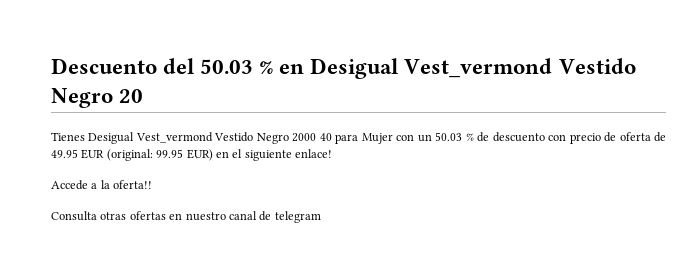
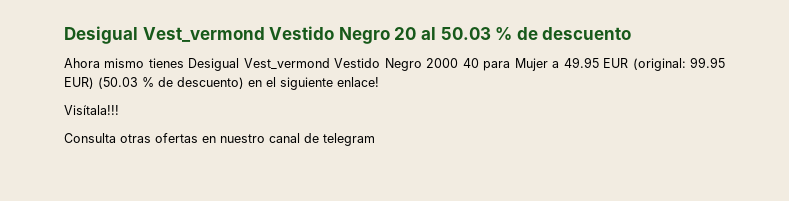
- Descuento del 50.03 % en Desigual Vest_vermond Vestido Negro 20
- Tienes Desigual Vest_vermond Vestido Negro 2000 40 para Mujer con un 50.03 % de descuento con precio de oferta de 49.95 EUR (original: 99.95 EUR) en el siguiente enlace!
+ Desigual Vest_vermond Vestido Negro 20 al 50.03 % de descuento
+ Ahora mismo tienes Desigual Vest_vermond Vestido Negro 2000 40 para Mujer a 49.95 EUR (original: 99.95 EUR) (50.03 % de descuento) en el siguiente enlace!
- Accede a la oferta!!
+ Visítala!!!

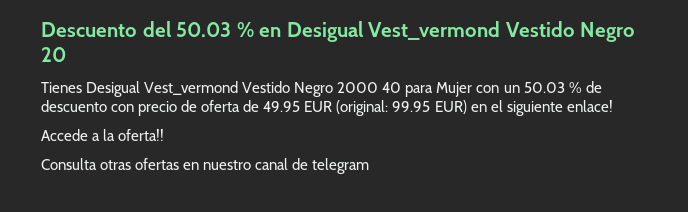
- Desigual Vest_vermond Vestido Negro 20 al 50.03 % de descuento
- Ahora mismo tienes Desigual Vest_vermond Vestido Negro 2000 40 para Mujer a 49.95 EUR (original: 99.95 EUR) (50.03 % de descuento) en el siguiente enlace!
+ Descuento del 50.03 % en Desigual Vest_vermond Vestido Negro 20
+ Tienes Desigual Vest_vermond Vestido Negro 2000 40 para Mujer con un 50.03 % de descuento con precio de oferta de 49.95 EUR (original: 99.95 EUR) en el siguiente enlace!
- Visítala!!!
+ Accede a la oferta!!

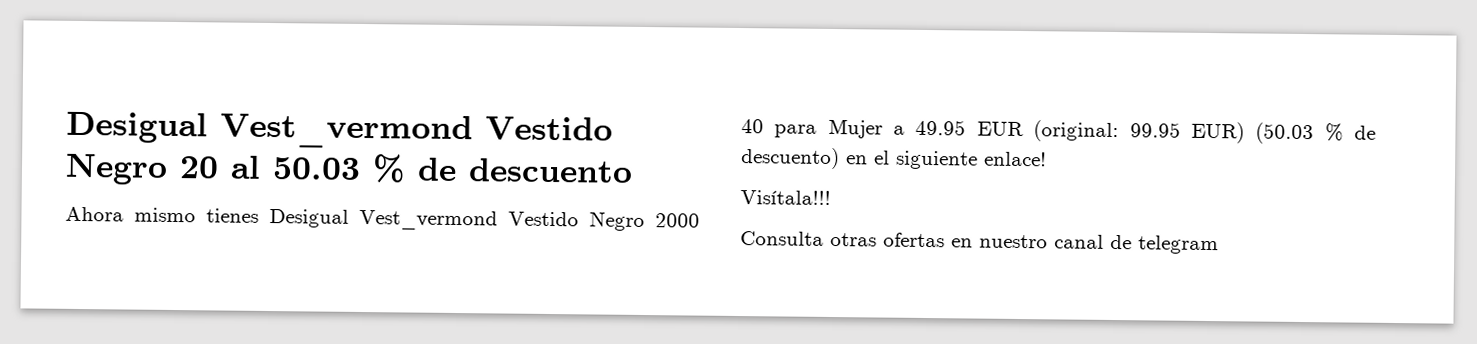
- Descuento del 50.03 % en Desigual Vest_vermond Vestido Negro 20
- Tienes Desigual Vest_vermond Vestido Negro 2000 40 para Mujer con un 50.03 % de descuento con precio de oferta de 49.95 EUR (original: 99.95 EUR) en el siguiente enlace!
+ Desigual Vest_vermond Vestido Negro 20 al 50.03 % de descuento
+ Ahora mismo tienes Desigual Vest_vermond Vestido Negro 2000 40 para Mujer a 49.95 EUR (original: 99.95 EUR) (50.03 % de descuento) en el siguiente enlace!
- Accede a la oferta!!
+ Visítala!!!

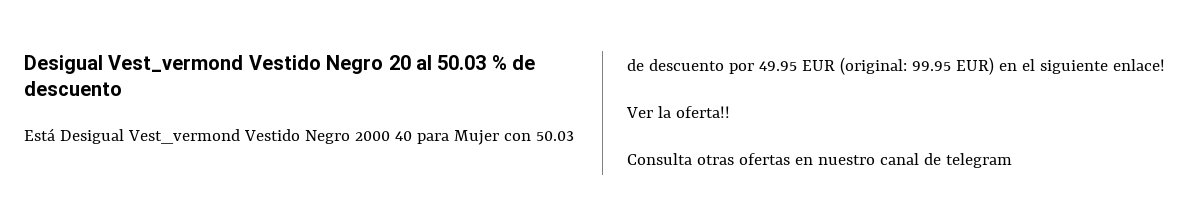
- Ahora mismo tienes Desigual Vest_vermond Vestido Negro 2000 40 para Mujer a 49.95 EUR (original: 99.95 EUR) (50.03 % de descuento) en el siguiente enlace!
+ Está Desigual Vest_vermond Vestido Negro 2000 40 para Mujer con 50.03 de descuento por 49.95 EUR (original: 99.95 EUR) en el siguiente enlace!
- Visítala!!!
+ Ver la oferta!!

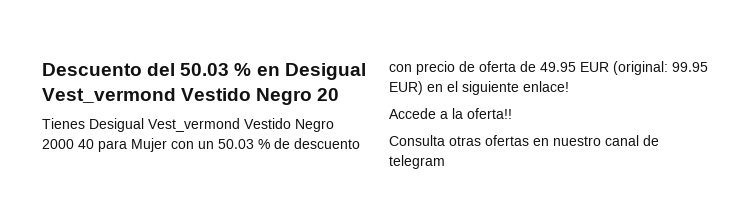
- Desigual Vest_vermond Vestido Negro 20 al 50.03 % de descuento
- Está Desigual Vest_vermond Vestido Negro 2000 40 para Mujer con 50.03 de descuento por 49.95 EUR (original: 99.95 EUR) en el siguiente enlace!
+ Descuento del 50.03 % en Desigual Vest_vermond Vestido Negro 20
+ Tienes Desigual Vest_vermond Vestido Negro 2000 40 para Mujer con un 50.03 % de descuento con precio de oferta de 49.95 EUR (original: 99.95 EUR) en el siguiente enlace!
- Ver la oferta!!
+ Accede a la oferta!!

